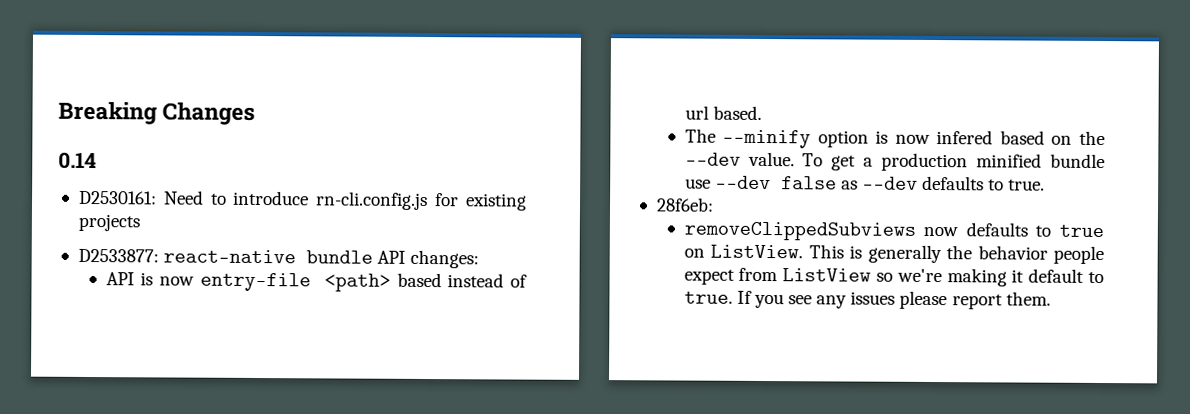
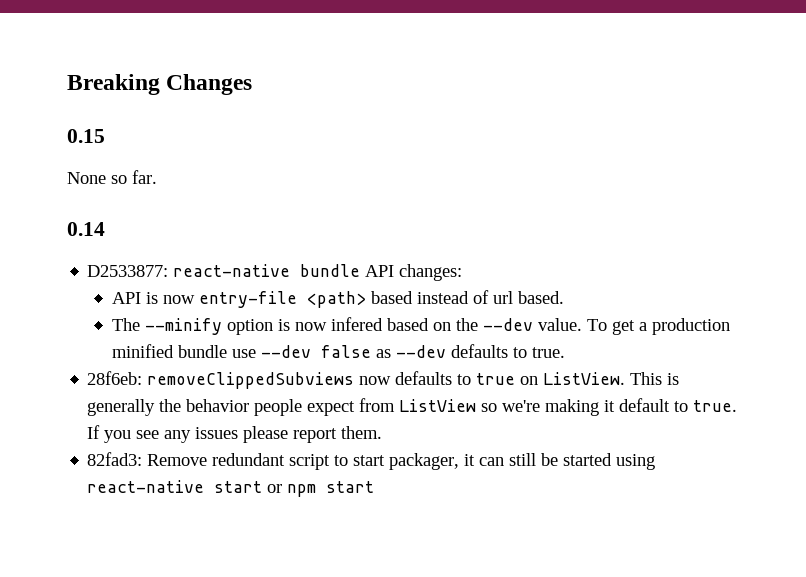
+ 0.15
+ None so far.
  0.14
- D2530161: Need to introduce rn-cli.config.js for existing projects
- 28f6eb:
- removeClippedSubviews now defaults to true on ListView.
+ 28f6eb: removeClippedSubviews now defaults to true on ListView.
+ 82fad3: Remove redundant script to start packager, it can still be started using react-native start or npm start

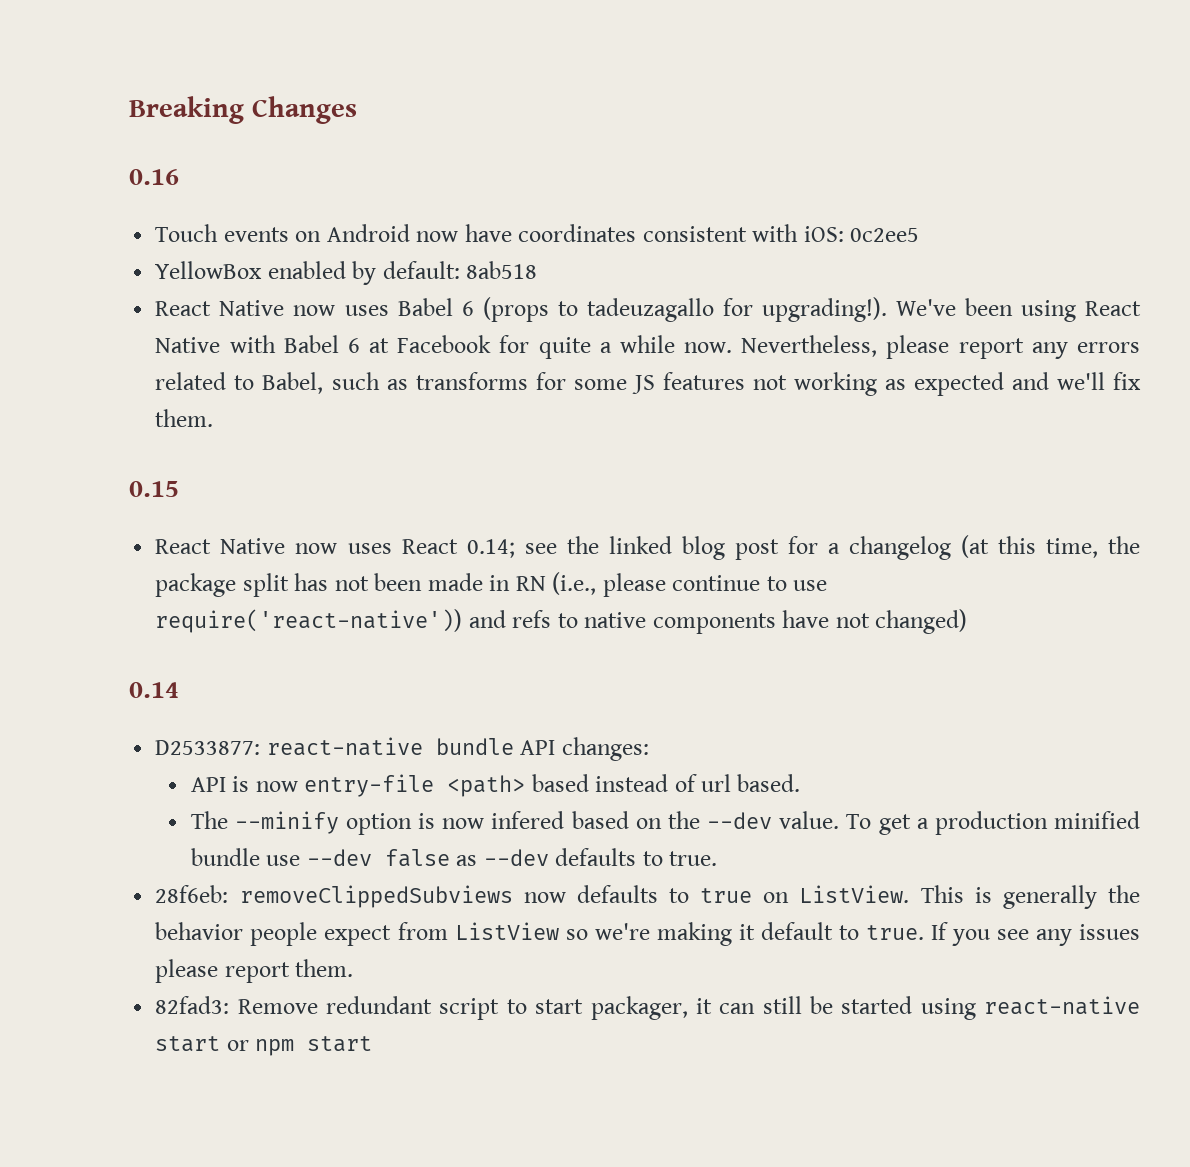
+ 0.16
+ Touch events on Android now have coordinates consistent with iOS: 0c2ee5
+ YellowBox enabled by default: 8ab518
+ React Native now uses Babel 6 (props to tadeuzagallo for upgrading!). We've been using React Native with Babel 6 at Facebook for quite a while now. Nevertheless, please report any errors related to Babel, such as transforms for some JS features not working as expected and we'll fix them.
  0.15
- None so far.
+ React Native now uses React 0.14; see the linked blog post for a changelog (at this time, the package split has not been made in RN (i.e., please continue to use require('react-native')) and refs to native components have not changed)

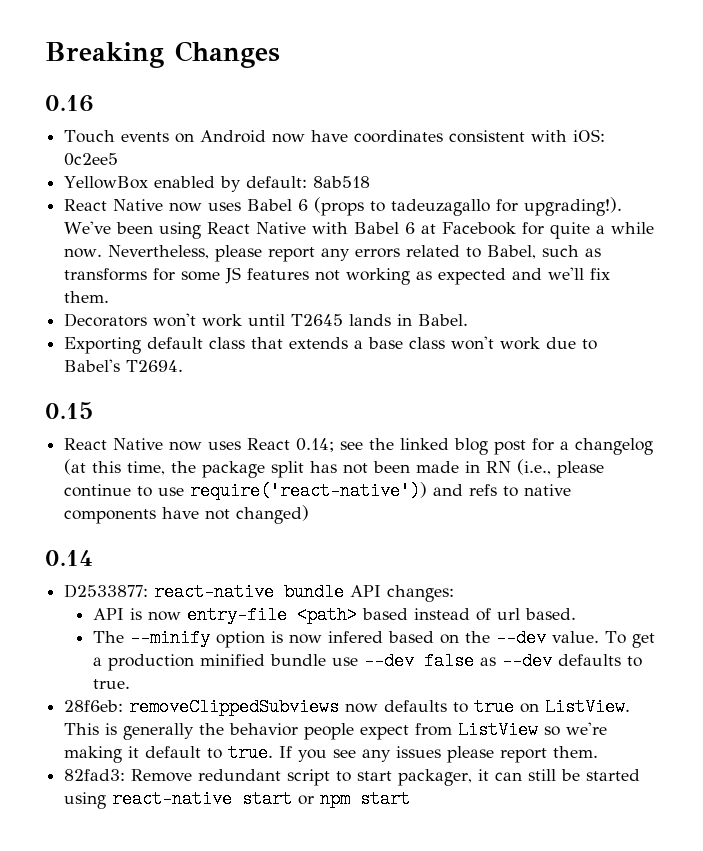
+ Decorators won't work until T2645 lands in Babel.
+ Exporting default class that extends a base class won't work due to Babel's T2694.

